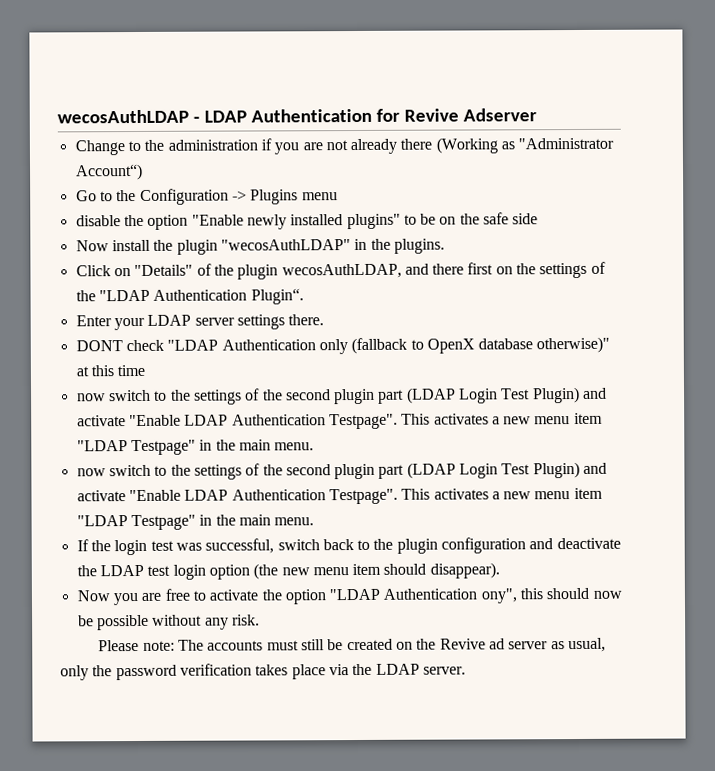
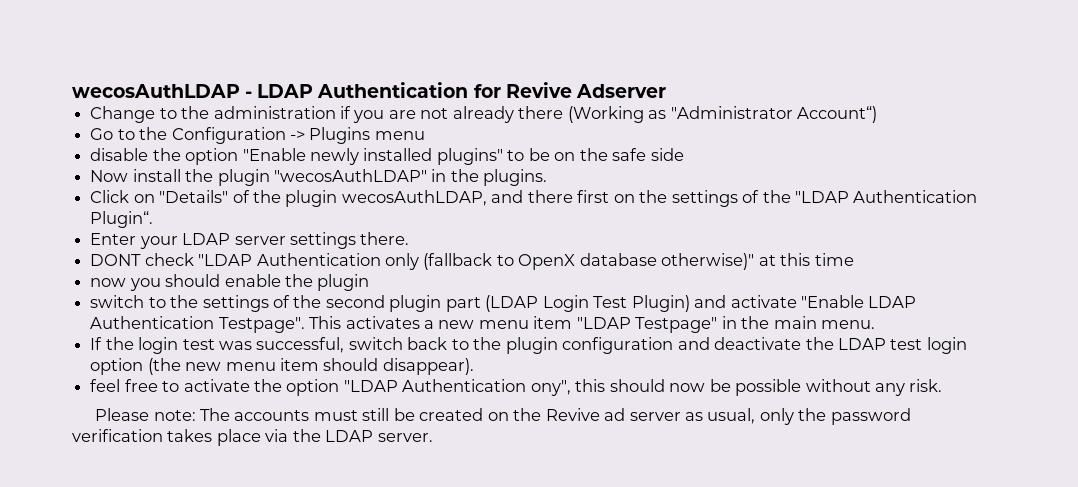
  DONT check "LDAP Authentication only (fallback to OpenX database otherwise)" at this time
- now switch to the settings of the second plugin part (LDAP Login Test Plugin) and activate "Enable LDAP Authentication Testpage". This activates a new menu item "LDAP Testpage" in the main menu.
- now switch to the settings of the second plugin part (LDAP Login Test Plugin) and activate "Enable LDAP Authentication Testpage".
+ now you should enable the plugin
+ switch to the settings of the second plugin part (LDAP Login Test Plugin) and activate "Enable LDAP Authentication Testpage".
- Now you are free to activate the option "LDAP Authentication ony", this should now be possible without any risk.
+ feel free to activate the option "LDAP Authentication ony", this should now be possible without any risk.

